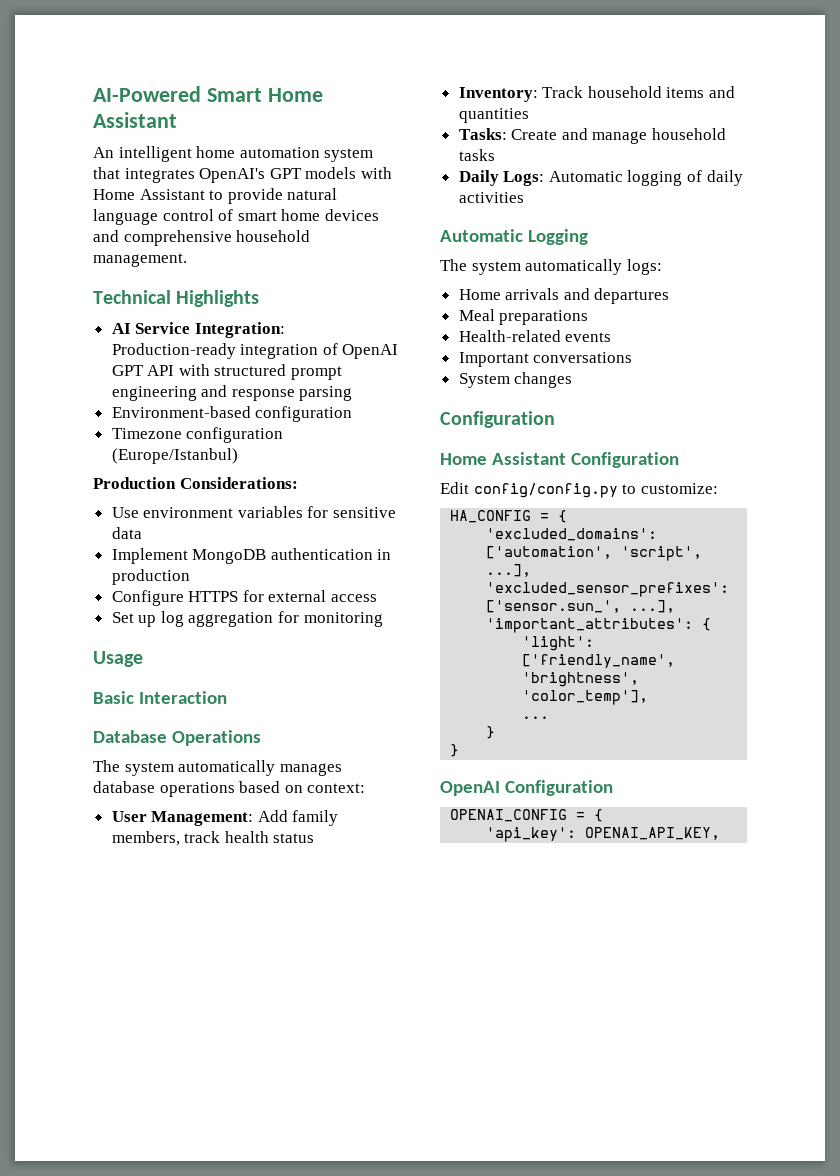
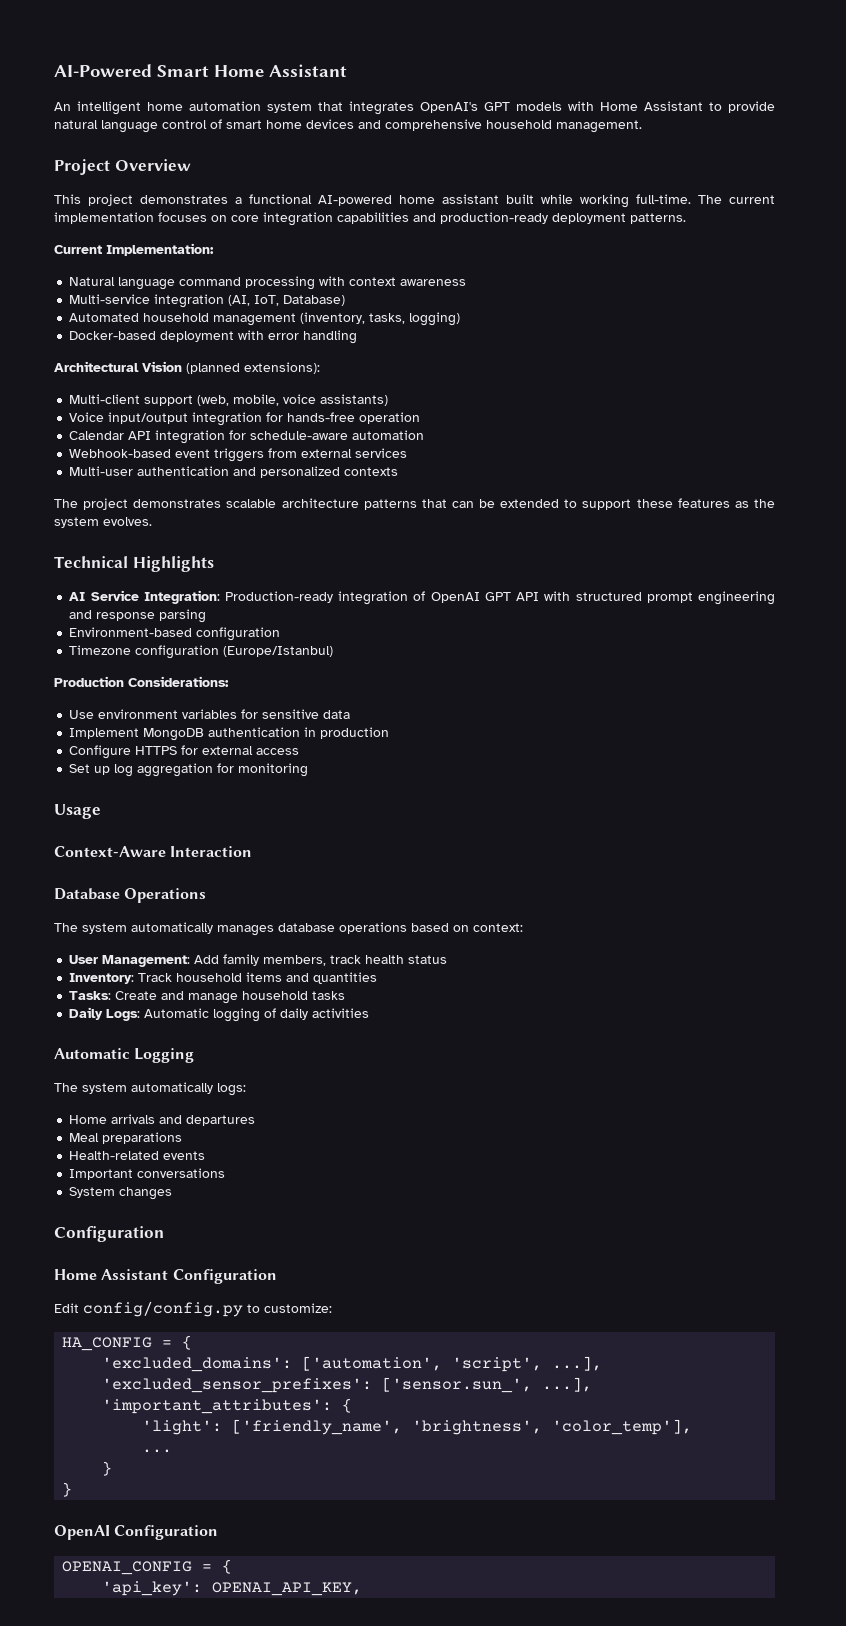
+ Project Overview
+ This project demonstrates a functional AI-powered home assistant built while working full-time. The current implementation focuses on core integration capabilities and production-ready deployment patterns.
+ Current Implementation:
+ Natural language command processing with context awareness
+ Multi-service integration (AI, IoT, Database)
+ Automated household management (inventory, tasks, logging)
+ Docker-based deployment with error handling
+ Architectural Vision (planned extensions):
+ Multi-client support (web, mobile, voice assistants)
+ Voice input/output integration for hands-free operation
+ Calendar API integration for schedule-aware automation
+ Webhook-based event triggers from external services
+ Multi-user authentication and personalized contexts
+ The project demonstrates scalable architecture patterns that can be extended to support these features as the system evolves.
- Basic Interaction
+ Context-Aware Interaction

